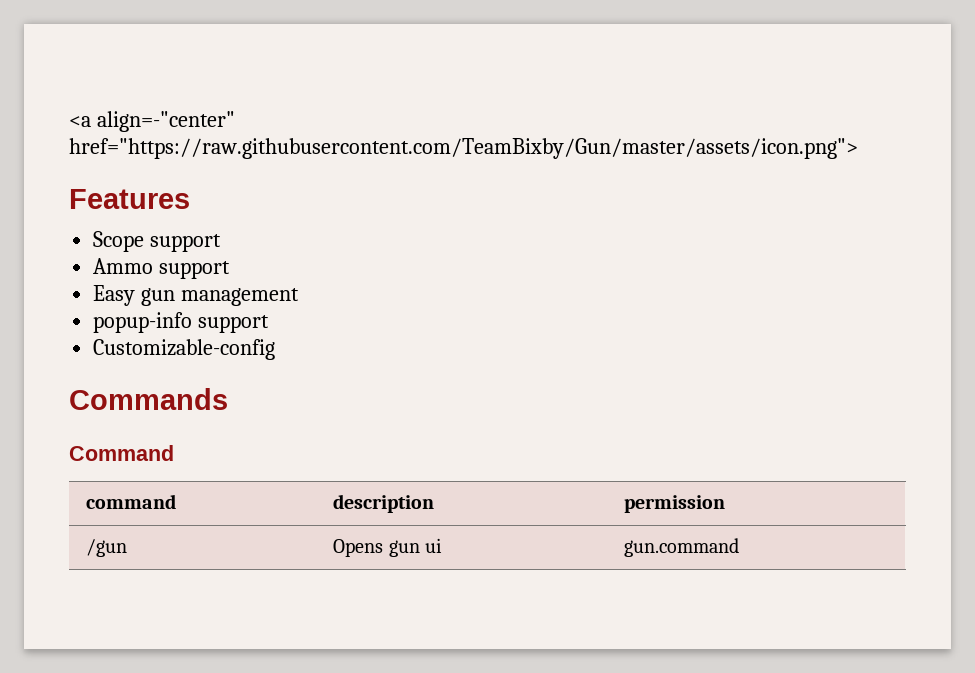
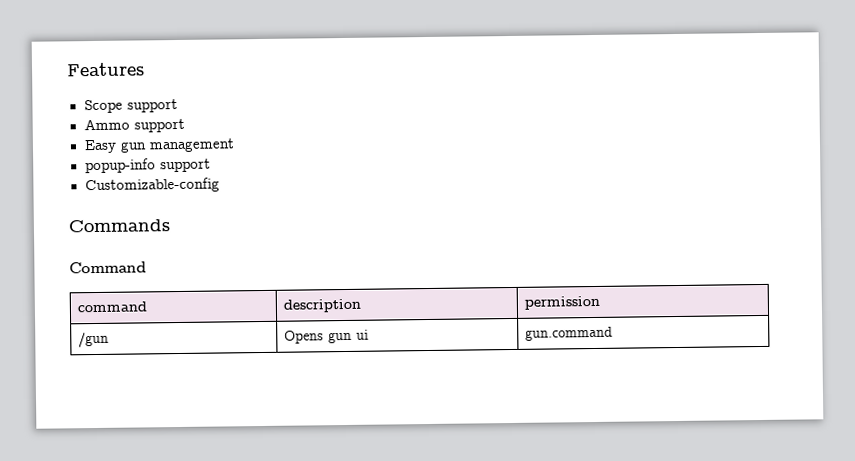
- <a align=-"center" href="https://raw.githubusercontent.com/TeamBixby/Gun/master/assets/icon.png">

